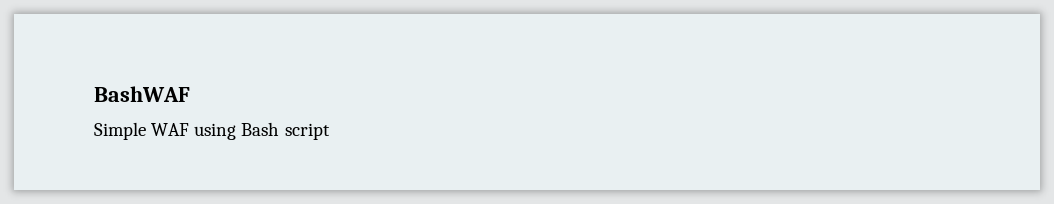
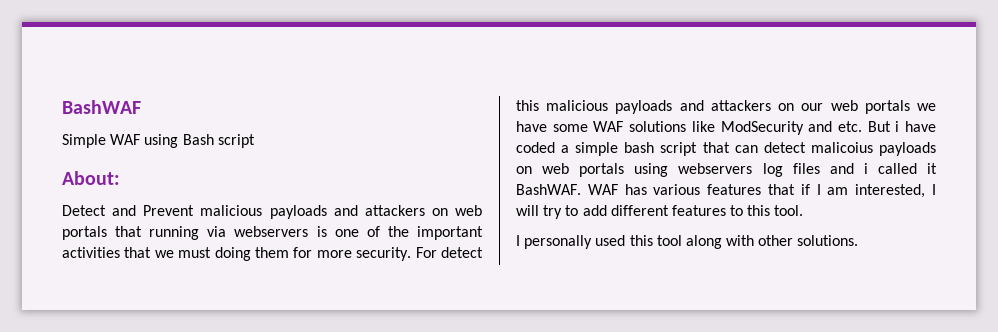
+ About:
+ Detect and Prevent malicious payloads and attackers on web portals that running via webservers is one of the important activities that we must doing them for more security. For detect this malicious payloads and attackers on our web portals we have some WAF solutions like ModSecurity and etc. But i have coded a simple bash script that can detect malicoius payloads on web portals using webservers log files and i called it BashWAF. WAF has various features that if I am interested, I will try to add different features to this tool.
+ I personally used this tool along with other solutions.

